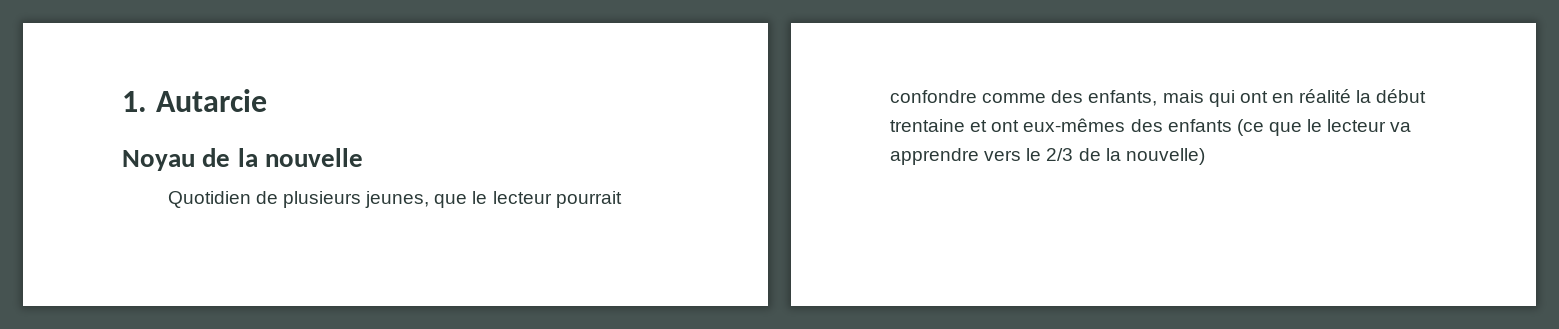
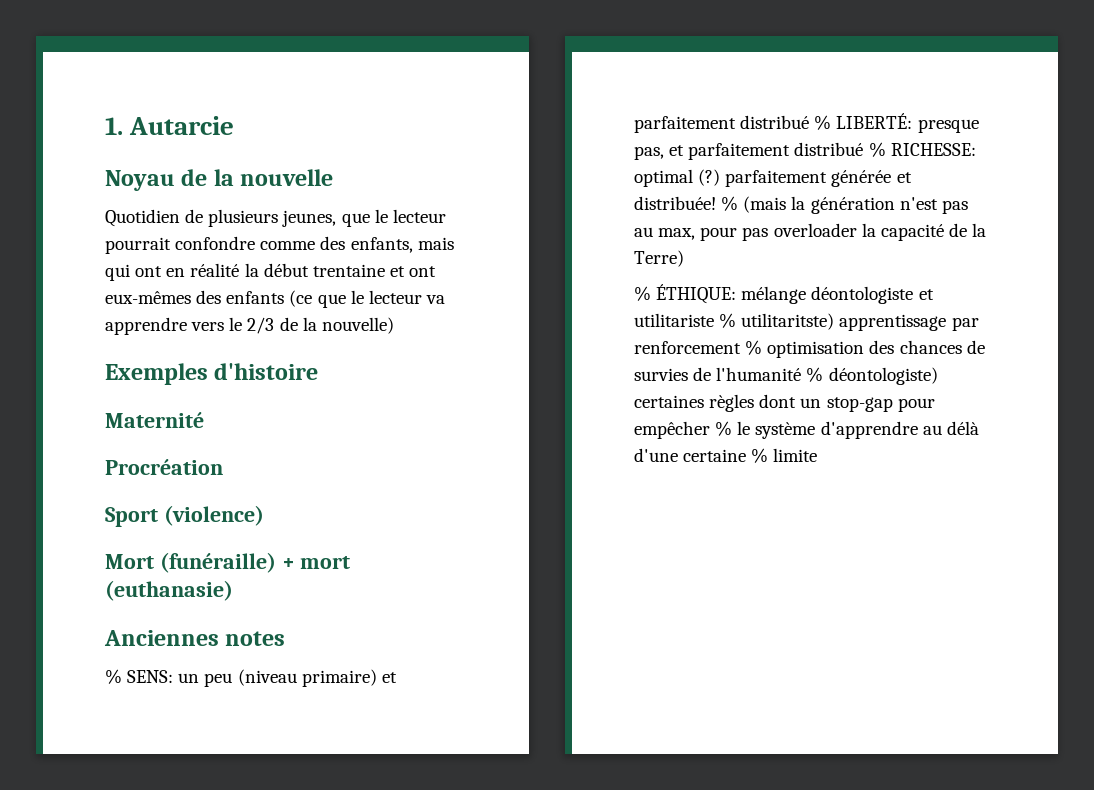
+ Exemples d'histoire
+ Maternité
+ Procréation
+ Sport (violence)
+ Mort (funéraille) + mort (euthanasie)
+ Anciennes notes
+ % SENS: un peu (niveau primaire) et parfaitement distribué % LIBERTÉ: presque pas, et parfaitement distribué % RICHESSE: optimal (?) parfaitement générée et distribuée! % (mais la génération n'est pas au max, pour pas overloader la capacité de la Terre)
+ % ÉTHIQUE: mélange déontologiste et utilitariste % utilitaritste) apprentissage par renforcement % optimisation des chances de survies de l'humanité % déontologiste) certaines règles dont un stop-gap pour empêcher % le système d'apprendre au délà d'une certaine % limite

